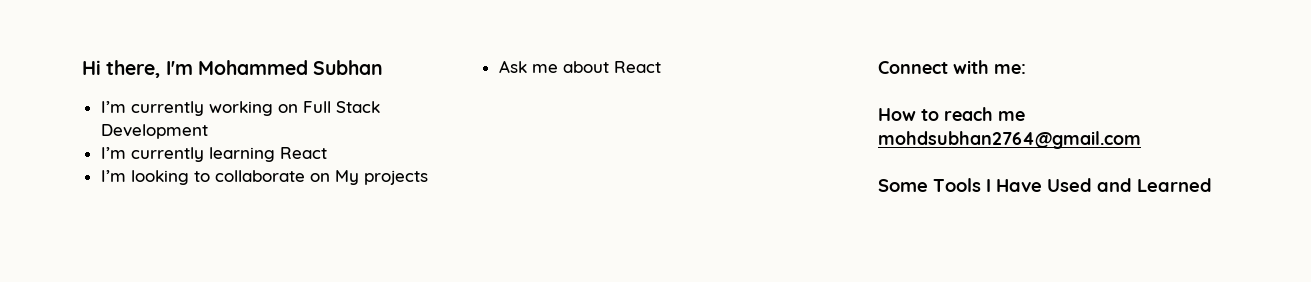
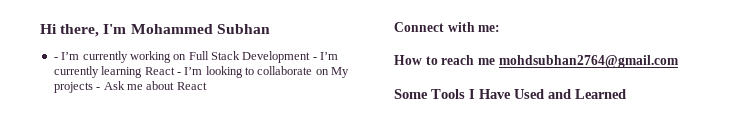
- I’m currently working on Full Stack Development
- I’m currently learning React
- I’m looking to collaborate on My projects
- Ask me about React
+ - I’m currently working on Full Stack Development - I’m currently learning React - I’m looking to collaborate on My projects - Ask me about React

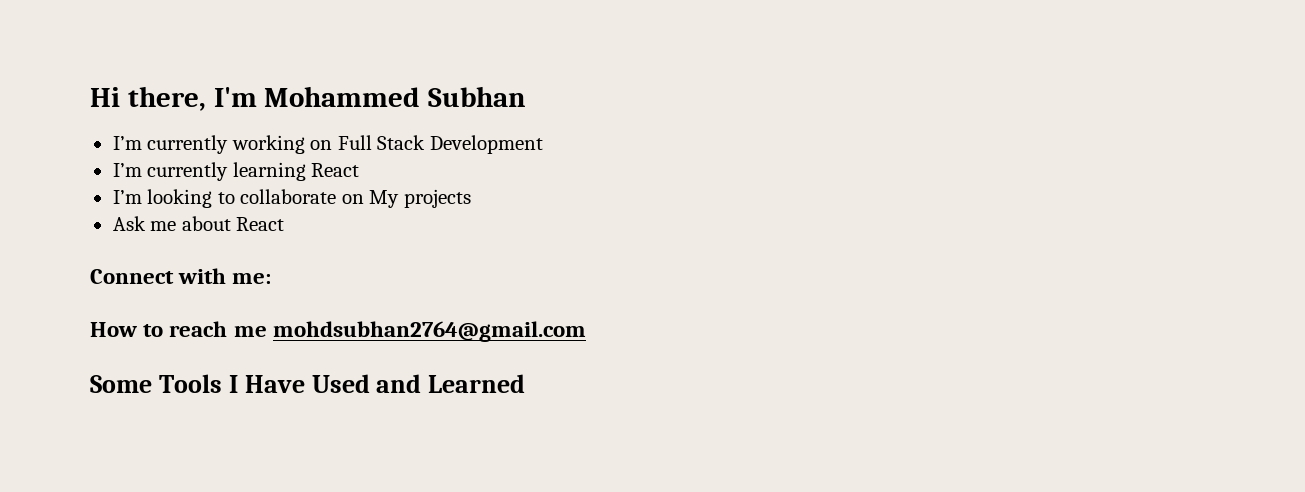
- - I’m currently working on Full Stack Development - I’m currently learning React - I’m looking to collaborate on My projects - Ask me about React
+ I’m currently working on Full Stack Development
+ I’m currently learning React
+ I’m looking to collaborate on My projects
+ Ask me about React

